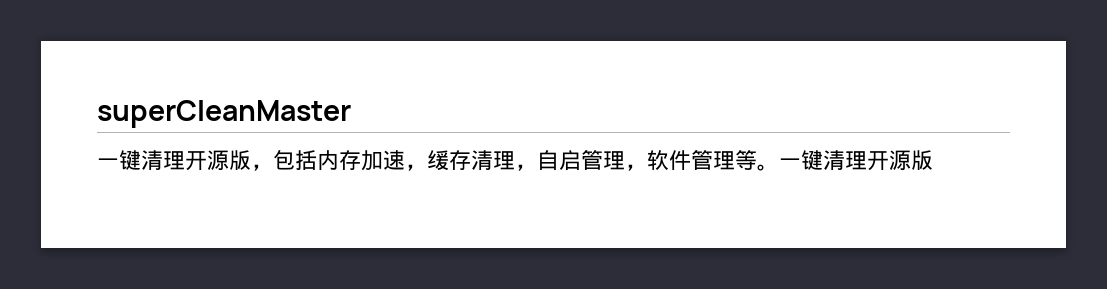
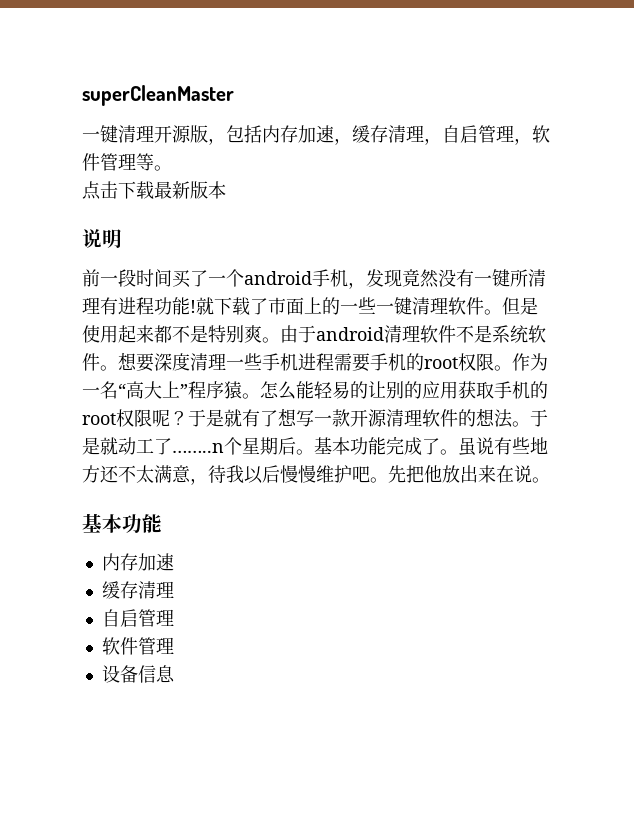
- 一键清理开源版，包括内存加速，缓存清理，自启管理，软件管理等。一键清理开源版
+ 一键清理开源版，包括内存加速，缓存清理，自启管理，软件管理等。
+ 点击下载最新版本
+ 说明
+ 前一段时间买了一个android手机，发现竟然没有一键所清理有进程功能!就下载了市面上的一些一键清理软件。但是使用起来都不是特别爽。由于android清理软件不是系统软件。想要深度清理一些手机进程需要手机的root权限。作为一名“高大上”程序猿。怎么能轻易的让别的应用获取手机的root权限呢？于是就有了想写一款开源清理软件的想法。于是就动工了……..n个星期后。基本功能完成了。虽说有些地方还不太满意，待我以后慢慢维护吧。先把他放出来在说。
+ 基本功能
+ 内存加速
+ 缓存清理
+ 自启管理
+ 软件管理
+ 设备信息

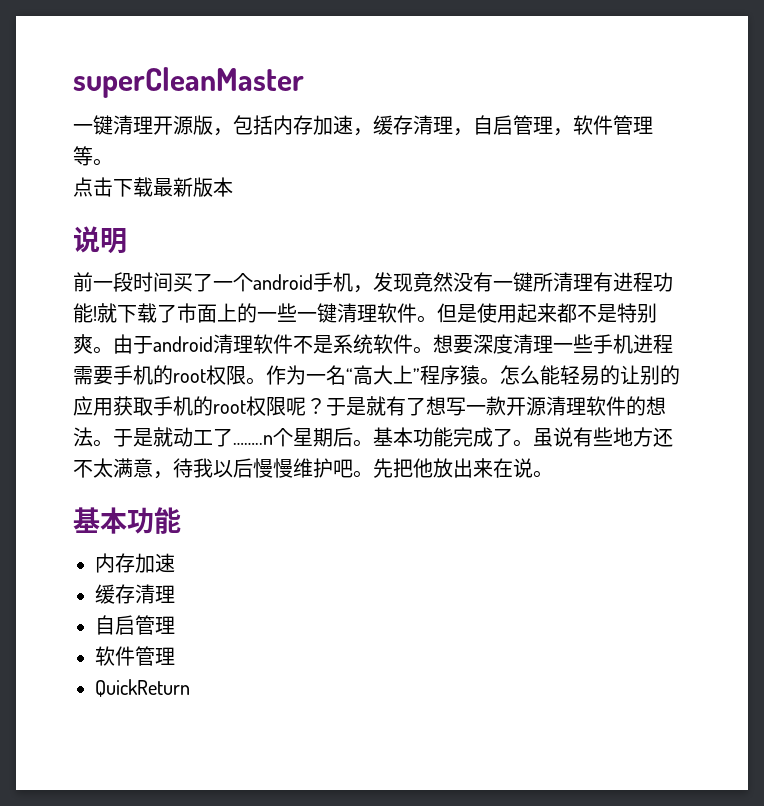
- 设备信息
+ QuickReturn

